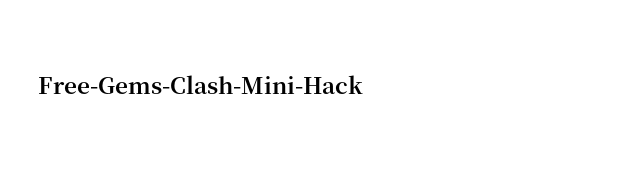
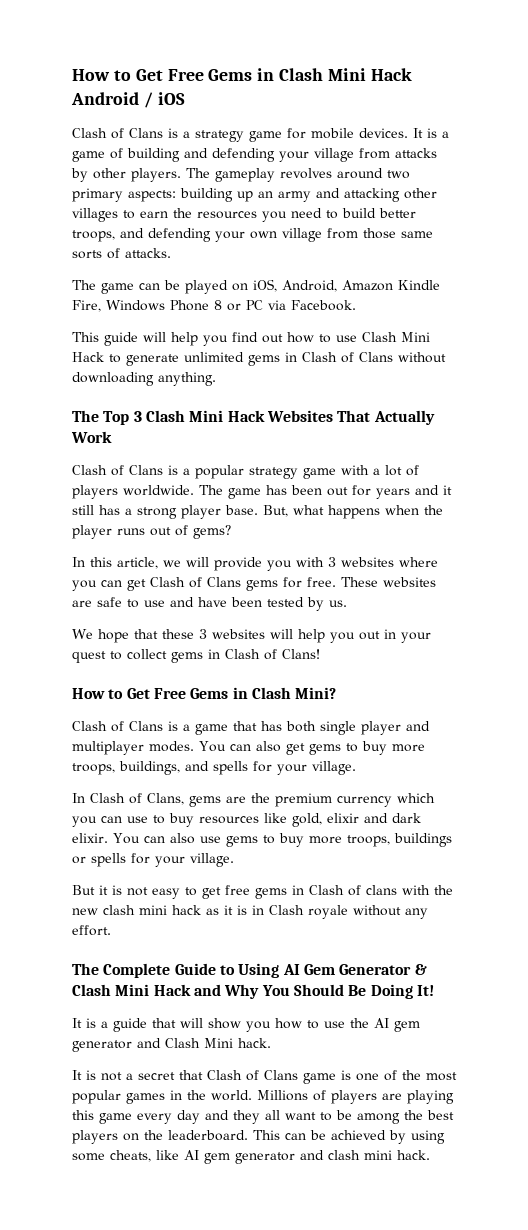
- Free-Gems-Clash-Mini-Hack
+ How to Get Free Gems in Clash Mini Hack Android / iOS
+ Clash of Clans is a strategy game for mobile devices. It is a game of building and defending your village from attacks by other players. The gameplay revolves around two primary aspects: building up an army and attacking other villages to earn the resources you need to build better troops, and defending your own village from those same sorts of attacks.
+ The game can be played on iOS, Android, Amazon Kindle Fire, Windows Phone 8 or PC via Facebook.
+ This guide will help you find out how to use Clash Mini Hack to generate unlimited gems in Clash of Clans without downloading anything.
+ The Top 3 Clash Mini Hack Websites That Actually Work
+ Clash of Clans is a popular strategy game with a lot of players worldwide. The game has been out for years and it still has a strong player base. But, what happens when the player runs out of gems?
+ In this article, we will provide you with 3 websites where you can get Clash of Clans gems for free. These websites are safe to use and have been tested by us.
+ We hope that these 3 websites will help you out in your quest to collect gems in Clash of Clans!
+ How to Get Free Gems in Clash Mini?
+ Clash of Clans is a game that has both single player and multiplayer modes. You can also get gems to buy more troops, buildings, and spells for your village.
+ In Clash of Clans, gems are the premium currency which you can use to buy resources like gold, elixir and dark elixir. You can also use gems to buy more troops, buildings or spells for your village.
+ But it is not easy to get free gems in Clash of clans with the new clash mini hack as it is in Clash royale without any effort.
+ The Complete Guide to Using AI Gem Generator & Clash Mini Hack and Why You Should Be Doing It!
+ It is a guide that will show you how to use the AI gem generator and Clash Mini hack.
+ It is not a secret that Clash of Clans game is one of the most popular games in the world. Millions of players are playing this game every day and they all want to be among the best players on the leaderboard. This can be achieved by using some cheats, like AI gem generator and clash mini hack.

